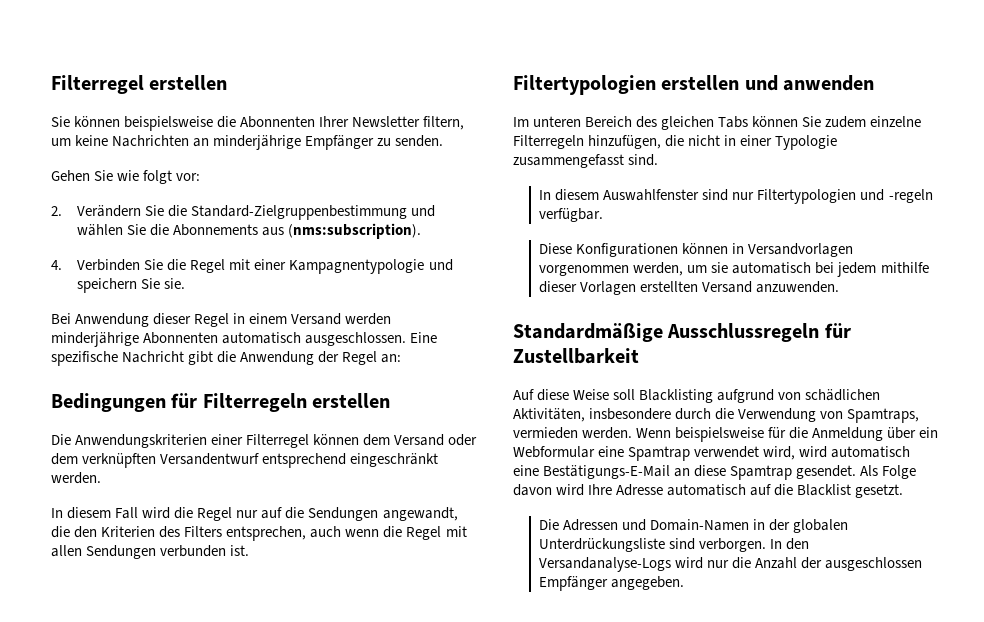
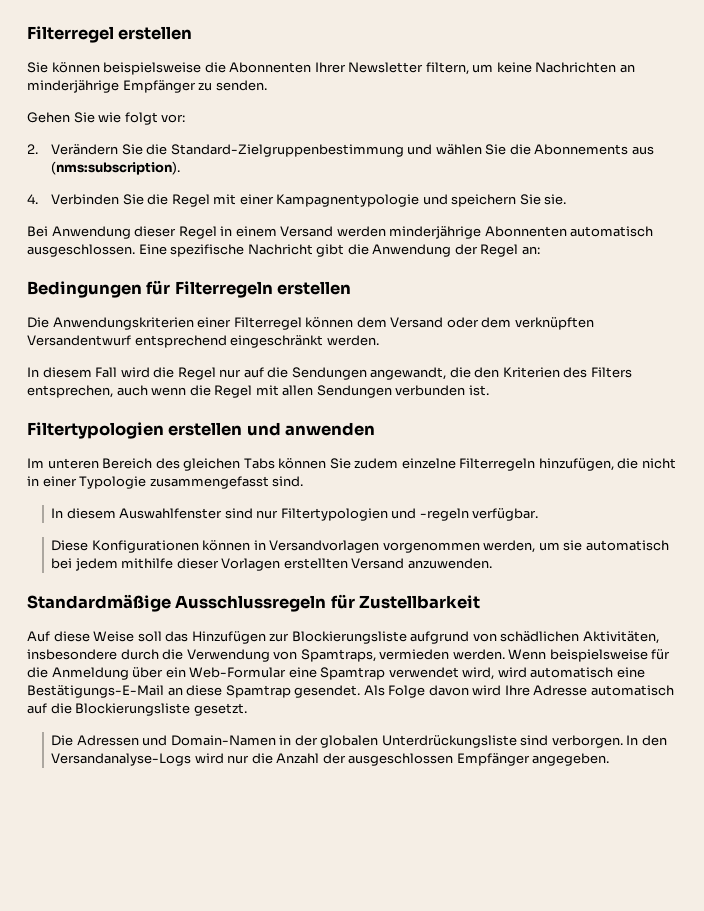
- Auf diese Weise soll Blacklisting aufgrund von schädlichen Aktivitäten, insbesondere durch die Verwendung von Spamtraps, vermieden werden.
+ Auf diese Weise soll das Hinzufügen zur Blockierungsliste aufgrund von schädlichen Aktivitäten, insbesondere durch die Verwendung von Spamtraps, vermieden werden.
- Wenn beispielsweise für die Anmeldung über ein Webformular eine Spamtrap verwendet wird, wird automatisch eine Bestätigungs-E-Mail an diese Spamtrap gesendet.
+ Wenn beispielsweise für die Anmeldung über ein Web-Formular eine Spamtrap verwendet wird, wird automatisch eine Bestätigungs-E-Mail an diese Spamtrap gesendet.
- Als Folge davon wird Ihre Adresse automatisch auf die Blacklist gesetzt.
+ Als Folge davon wird Ihre Adresse automatisch auf die Blockierungsliste gesetzt.

